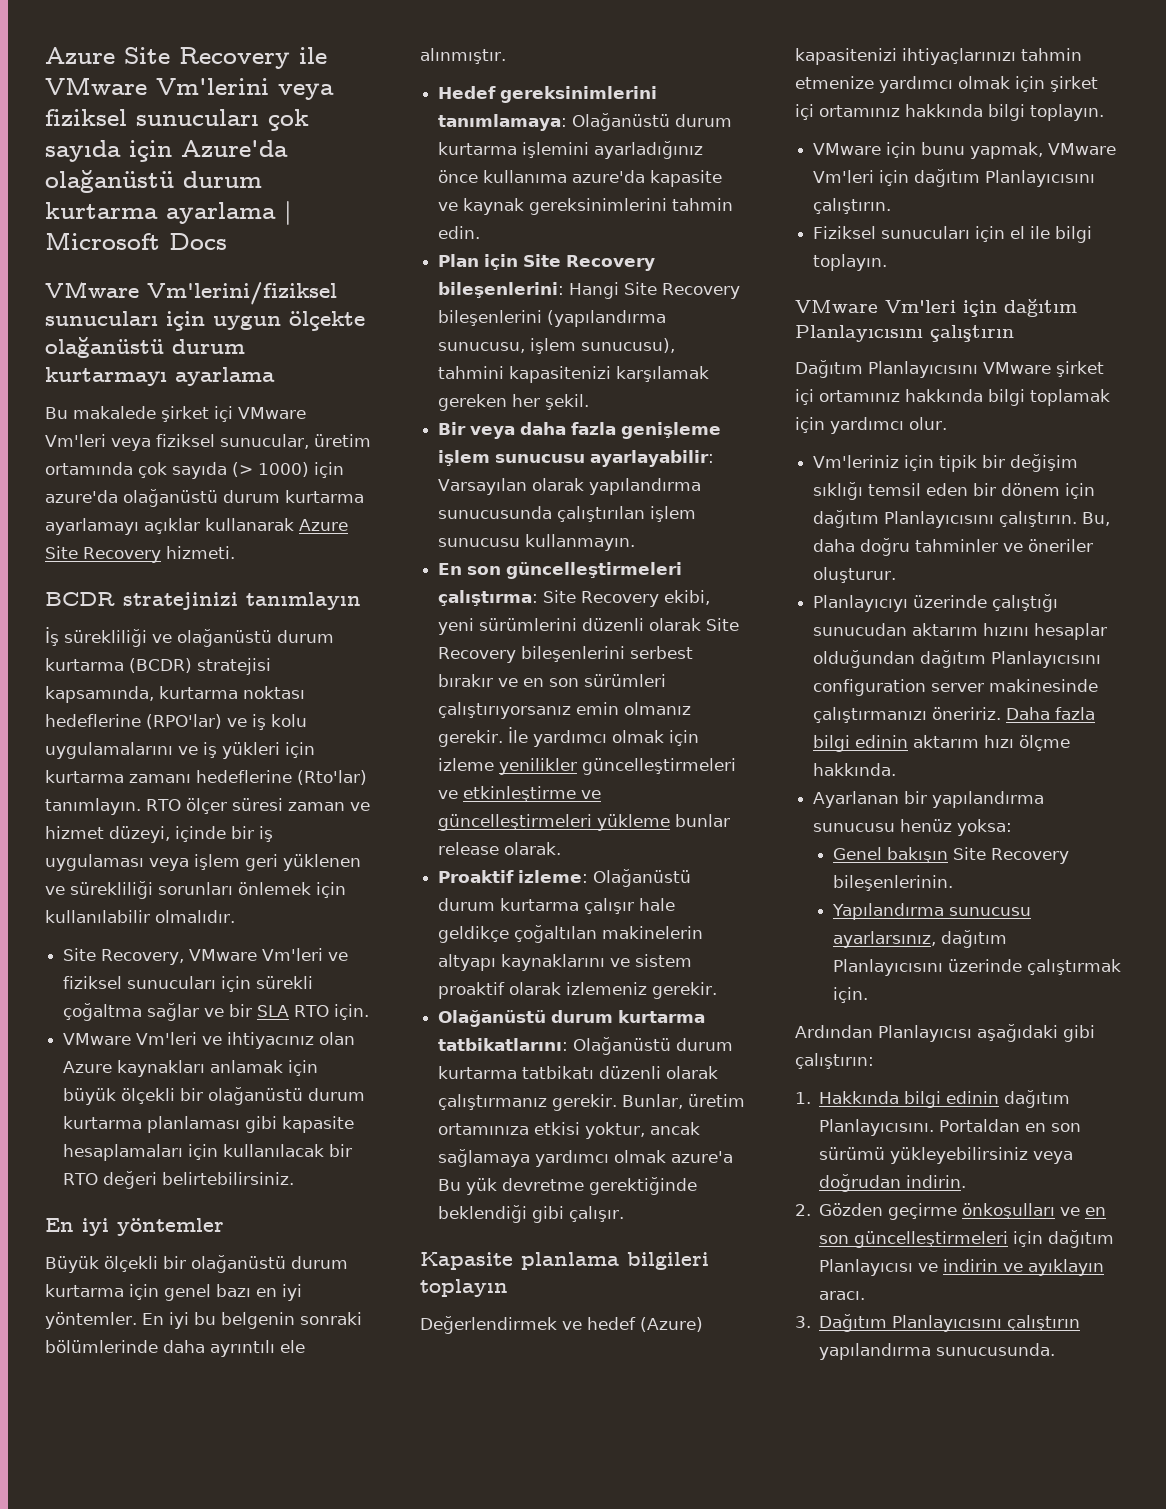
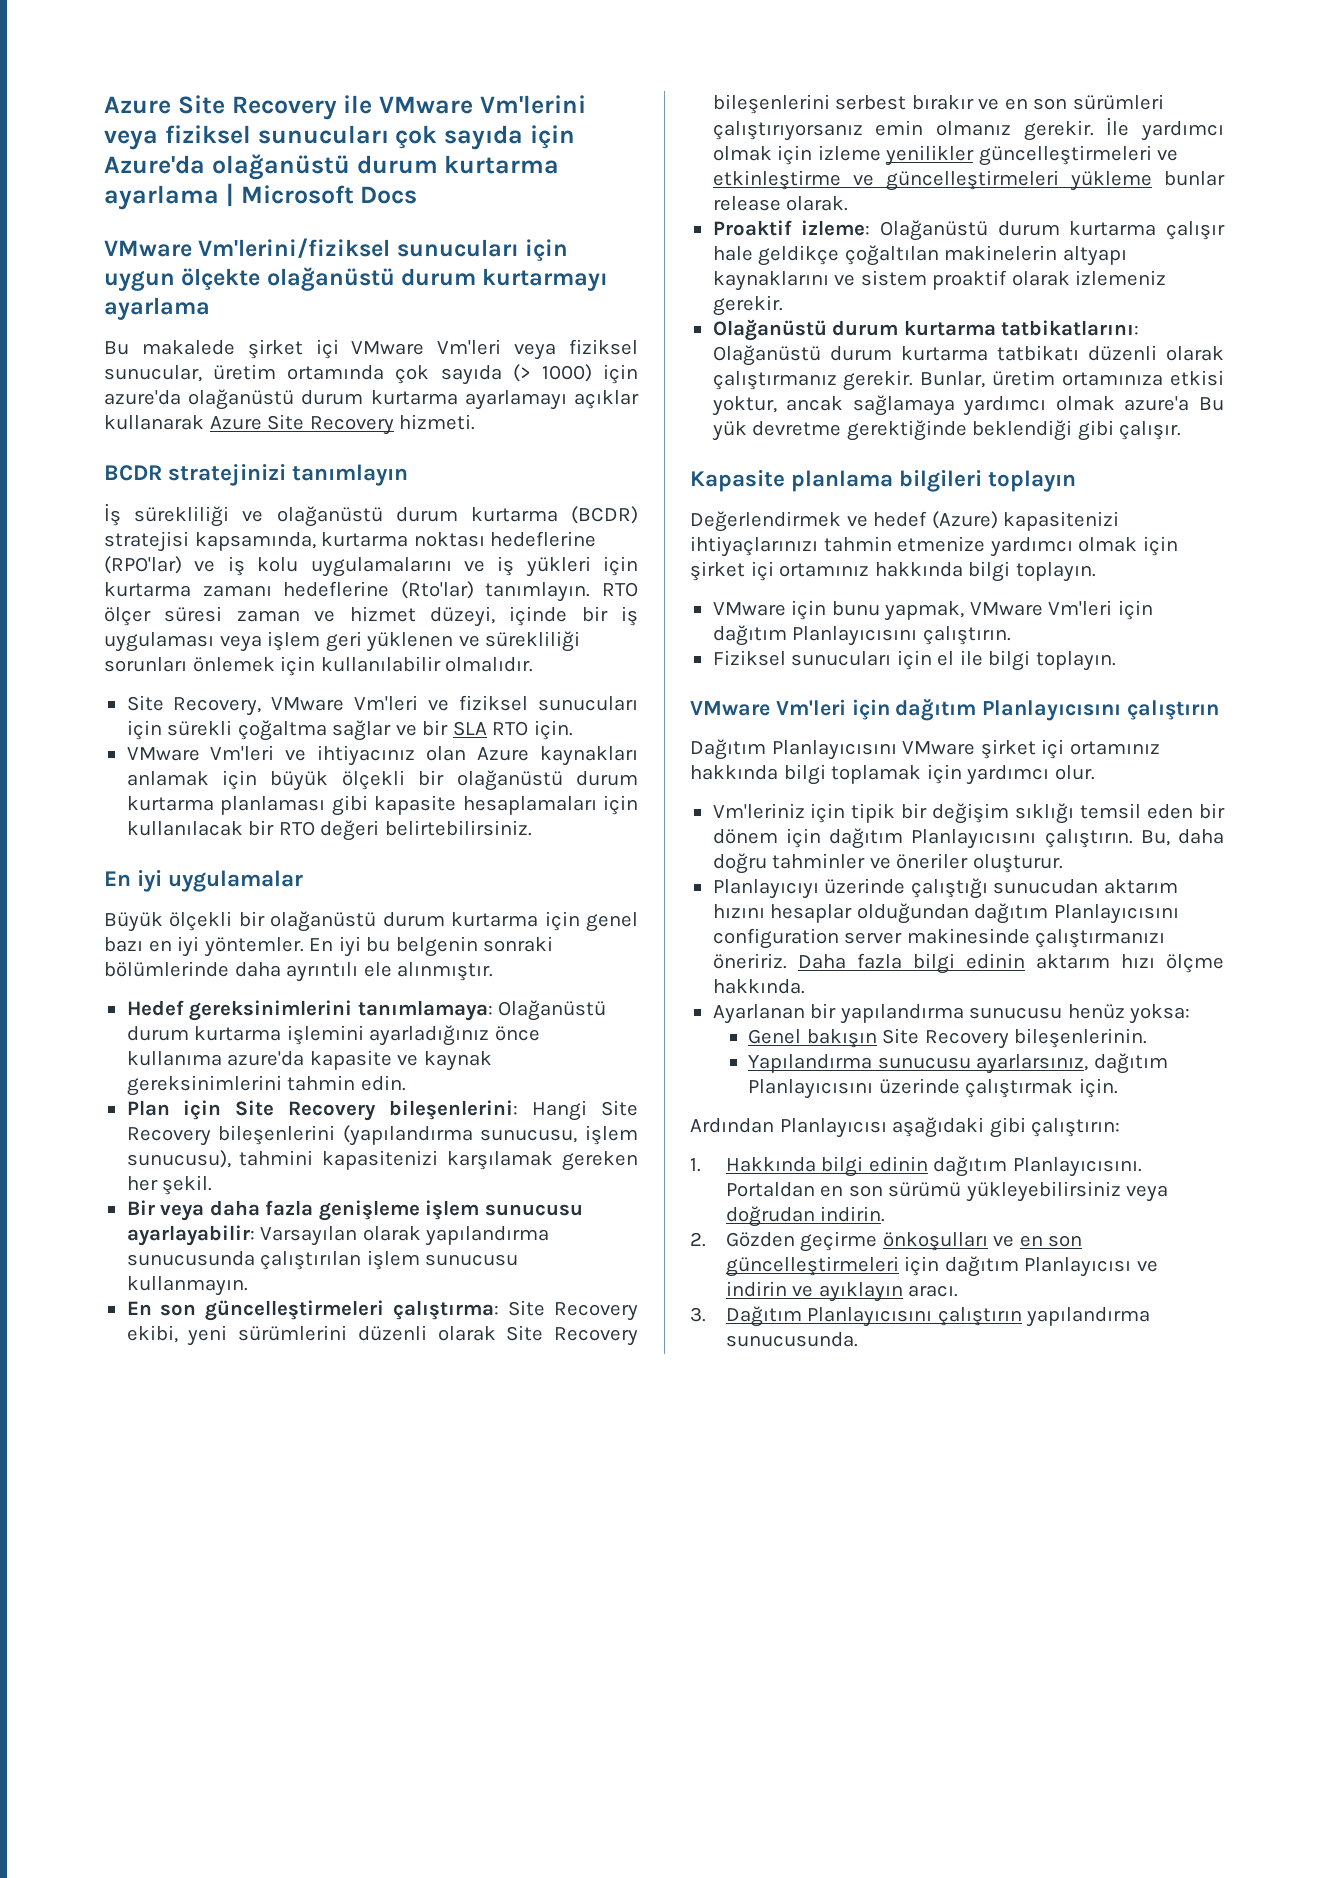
- En iyi yöntemler
+ En iyi uygulamalar

